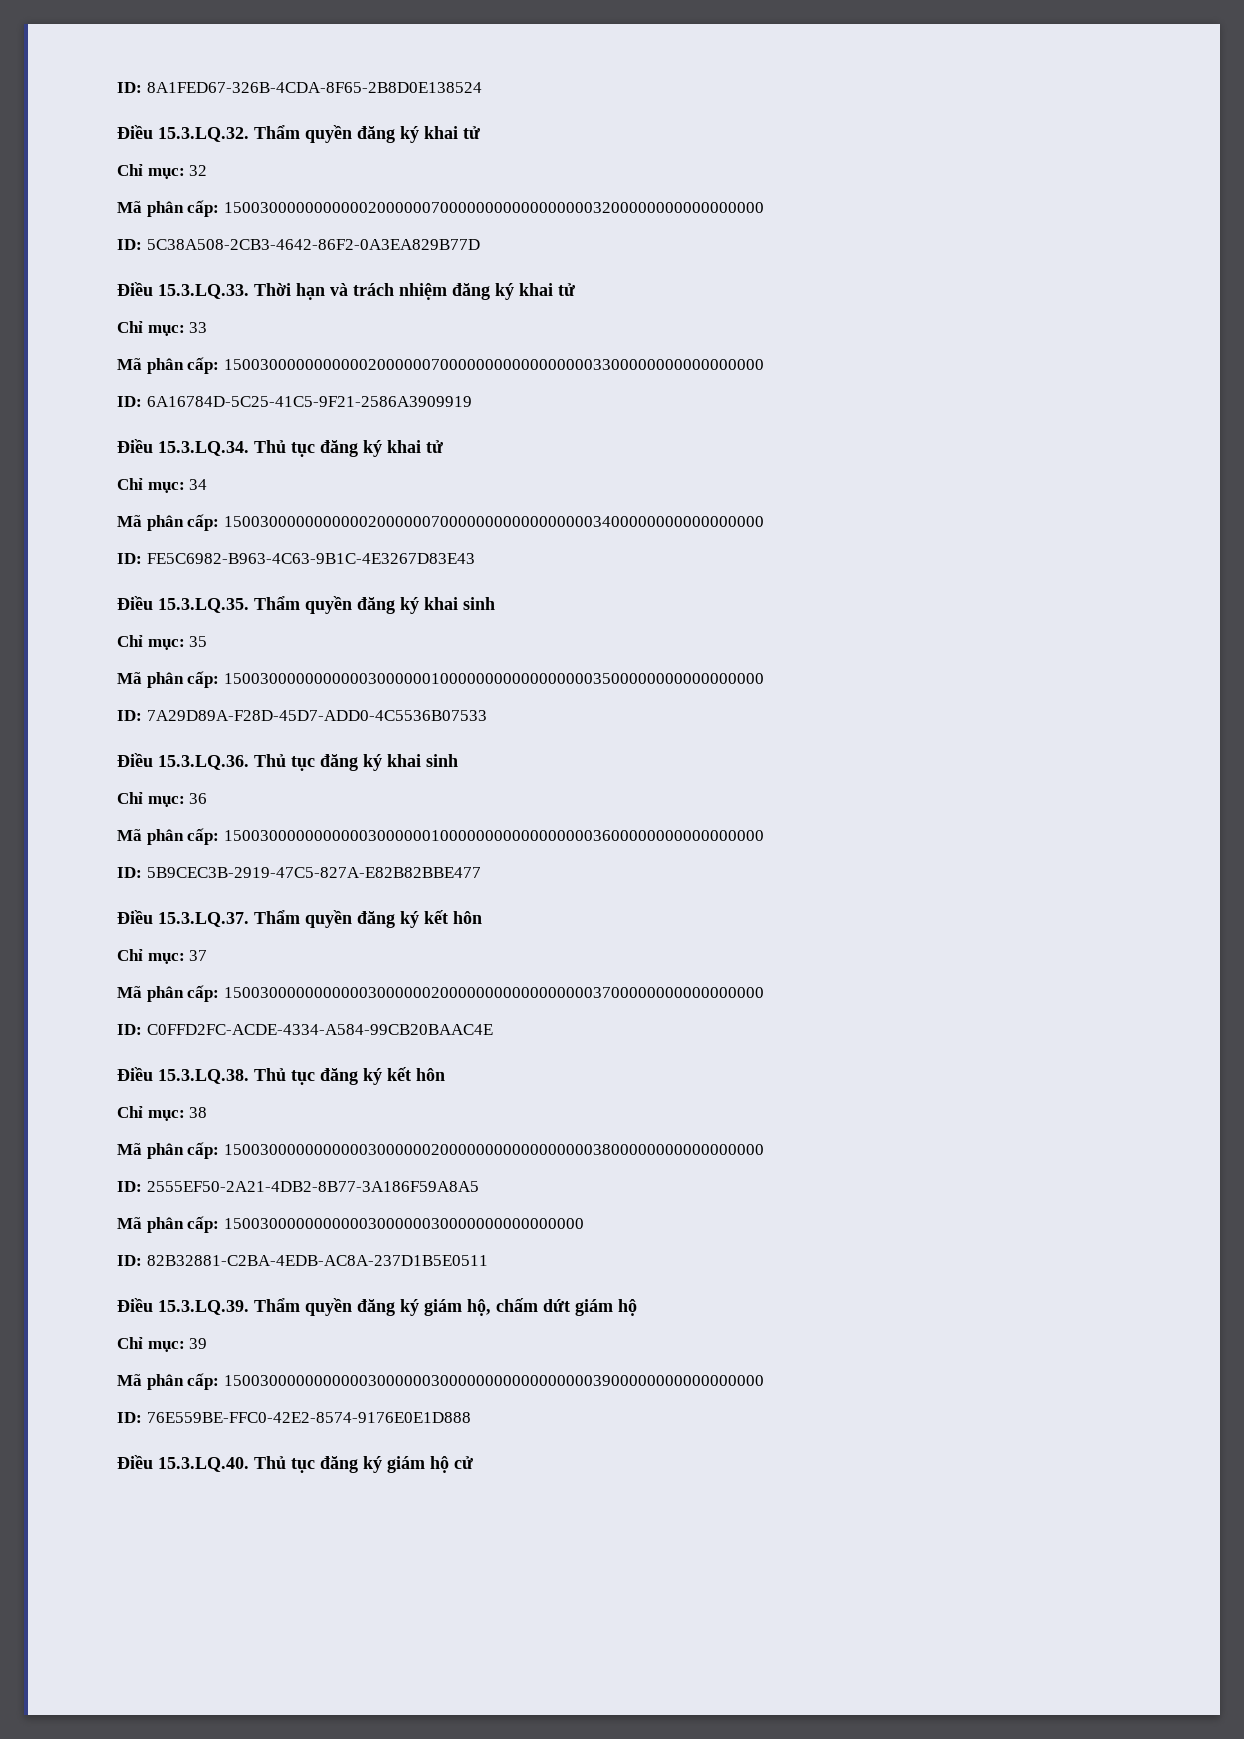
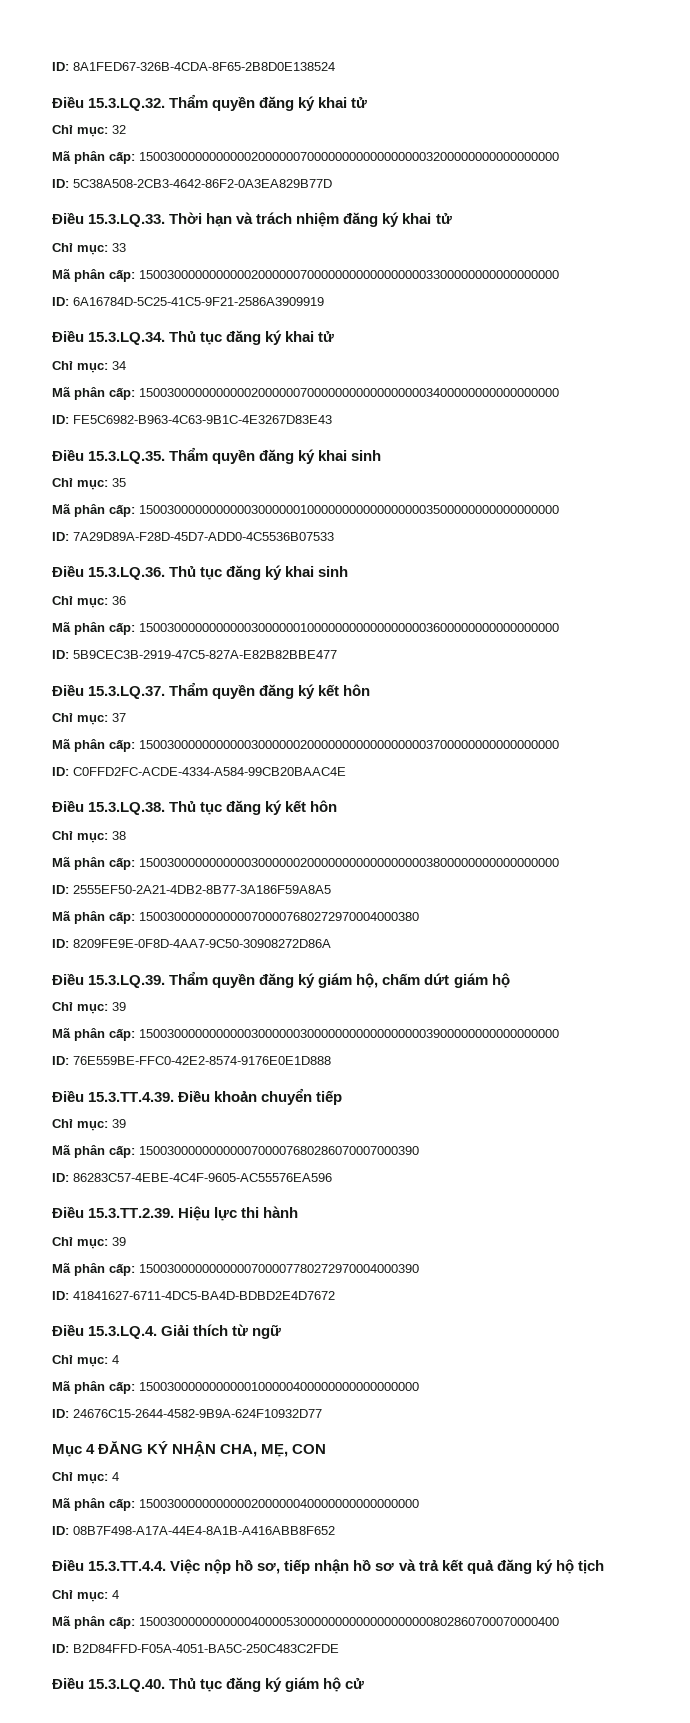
- Mã phân cấp: 1500300000000000300000030000000000000000
- ID: 82B32881-C2BA-4EDB-AC8A-237D1B5E0511
+ Mã phân cấp: 1500300000000000700007680272970004000380
+ ID: 8209FE9E-0F8D-4AA7-9C50-30908272D86A
+ Điều 15.3.TT.4.39. Điều khoản chuyển tiếp
+ Chỉ mục: 39
+ Mã phân cấp: 1500300000000000700007680286070007000390
+ ID: 86283C57-4EBE-4C4F-9605-AC55576EA596
+ Điều 15.3.TT.2.39. Hiệu lực thi hành
+ Chỉ mục: 39
+ Mã phân cấp: 1500300000000000700007780272970004000390
+ ID: 41841627-6711-4DC5-BA4D-BDBD2E4D7672
+ Điều 15.3.LQ.4. Giải thích từ ngữ
+ Chỉ mục: 4
+ Mã phân cấp: 1500300000000000100000400000000000000000
+ ID: 24676C15-2644-4582-9B9A-624F10932D77
+ Mục 4 ĐĂNG KÝ NHẬN CHA, MẸ, CON
+ Chỉ mục: 4
+ Mã phân cấp: 1500300000000000200000040000000000000000
+ ID: 08B7F498-A17A-44E4-8A1B-A416ABB8F652
+ Điều 15.3.TT.4.4. Việc nộp hồ sơ, tiếp nhận hồ sơ và trả kết quả đăng ký hộ tịch
+ Chỉ mục: 4
+ Mã phân cấp: 150030000000000040000530000000000000000000802860700070000400
+ ID: B2D84FFD-F05A-4051-BA5C-250C483C2FDE

